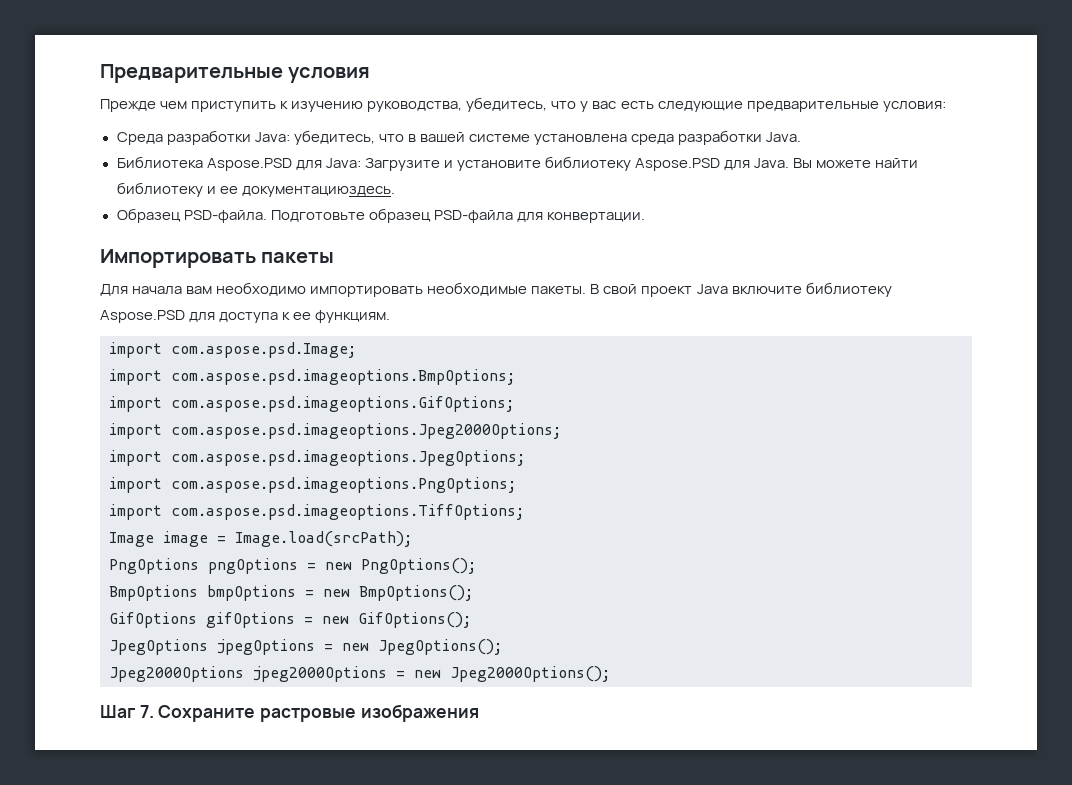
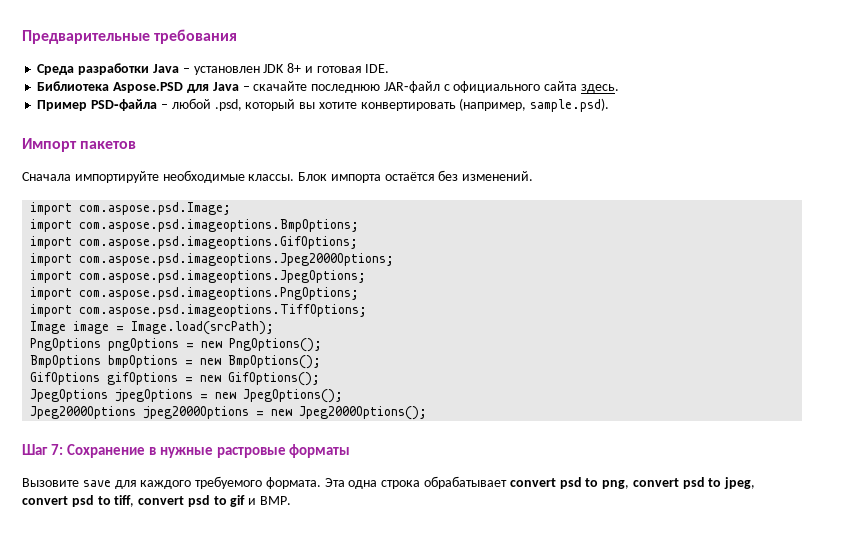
- Предварительные условия
- Прежде чем приступить к изучению руководства, убедитесь, что у вас есть следующие предварительные условия:
- Среда разработки Java: убедитесь, что в вашей системе установлена среда разработки Java.
- Библиотека Aspose.PSD для Java: Загрузите и установите библиотеку Aspose.PSD для Java. Вы можете найти библиотеку и ее документациюздесь.
- Образец PSD-файла. Подготовьте образец PSD-файла для конвертации.
- Импортировать пакеты
- Для начала вам необходимо импортировать необходимые пакеты. В свой проект Java включите библиотеку Aspose.PSD для доступа к ее функциям.
+ Предварительные требования
+ Среда разработки Java – установлен JDK 8+ и готовая IDE.
+ Библиотека Aspose.PSD для Java – скачайте последнюю JAR‑файл с официального сайта здесь.
+ Пример PSD‑файла – любой .psd, который вы хотите конвертировать (например, sample.psd).
+ Импорт пакетов
+ Сначала импортируйте необходимые классы. Блок импорта остаётся без изменений.
- Шаг 7. Сохраните растровые изображения
+ Шаг 7: Сохранение в нужные растровые форматы
+ Вызовите save для каждого требуемого формата. Эта одна строка обрабатывает convert psd to png, convert psd to jpeg, convert psd to tiff, convert psd to gif и BMP.

